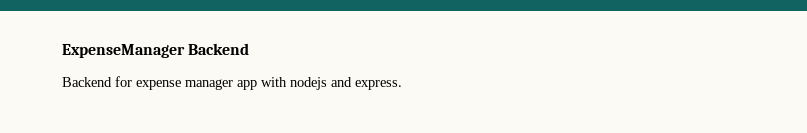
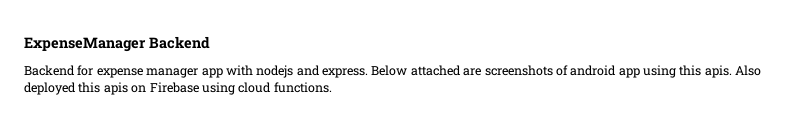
+ Below attached are screenshots of android app using this apis. Also deployed this apis on Firebase using cloud functions.

